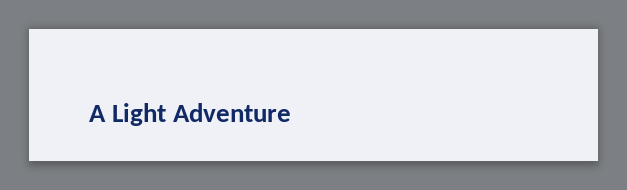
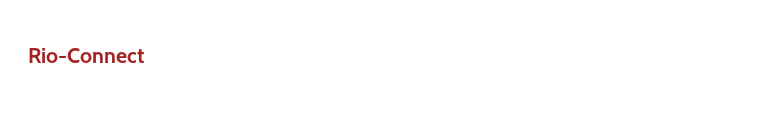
- A Light Adventure
+ Rio-Connect

